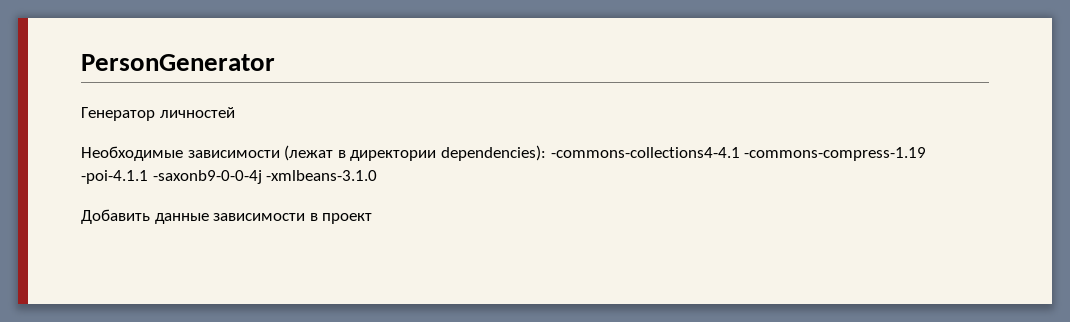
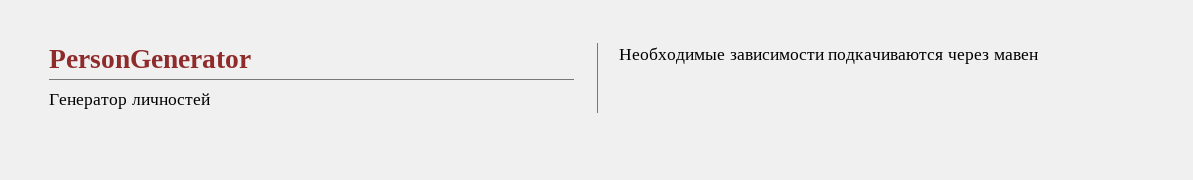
- Необходимые зависимости (лежат в директории dependencies): -commons-collections4-4.1 -commons-compress-1.19 -poi-4.1.1 -saxonb9-0-0-4j -xmlbeans-3.1.0
- Добавить данные зависимости в проект
+ Необходимые зависимости подкачиваются через мавен

